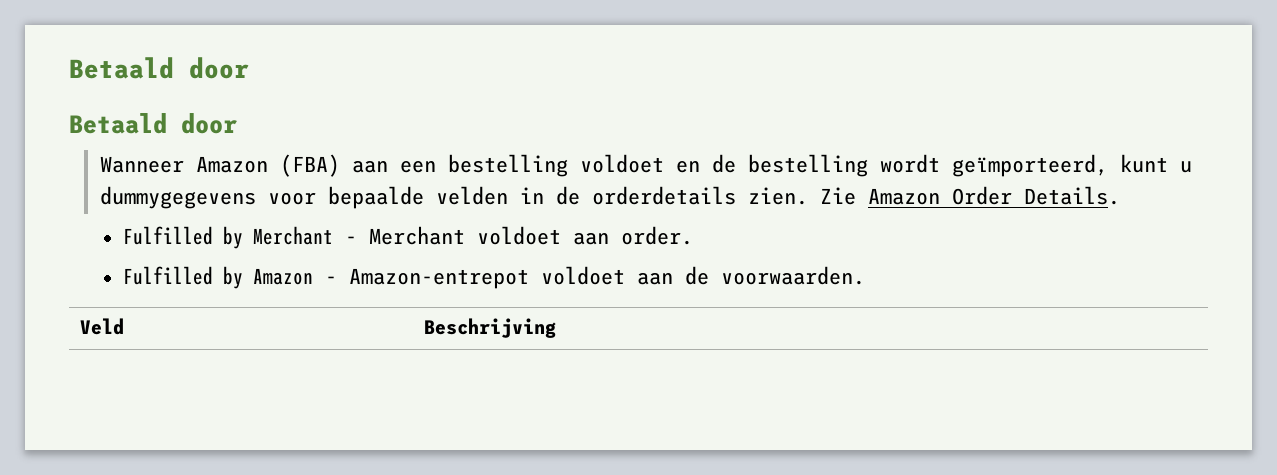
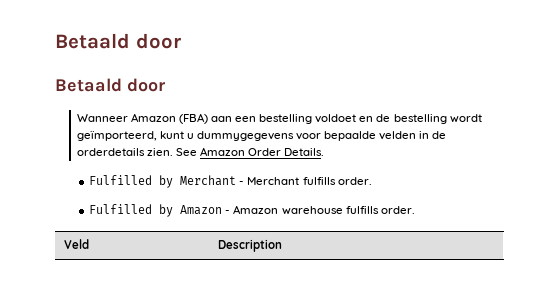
- Zie Amazon Order Details.
+ See Amazon Order Details.
- Fulfilled by Merchant - Merchant voldoet aan order.
+ Fulfilled by Merchant - Merchant fulfills order.
- Fulfilled by Amazon - Amazon-entrepot voldoet aan de voorwaarden.
+ Fulfilled by Amazon - Amazon warehouse fulfills order.
- Veld | Beschrijving
+ Veld | Description

